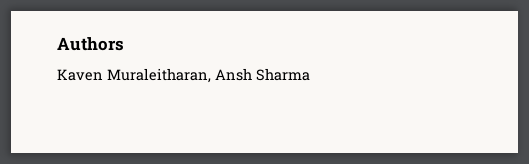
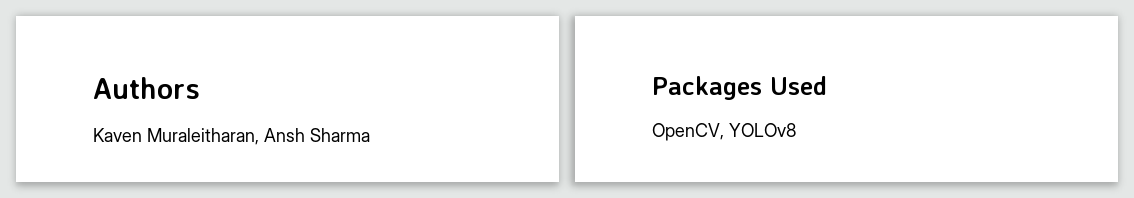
+ Packages Used
+ OpenCV, YOLOv8

